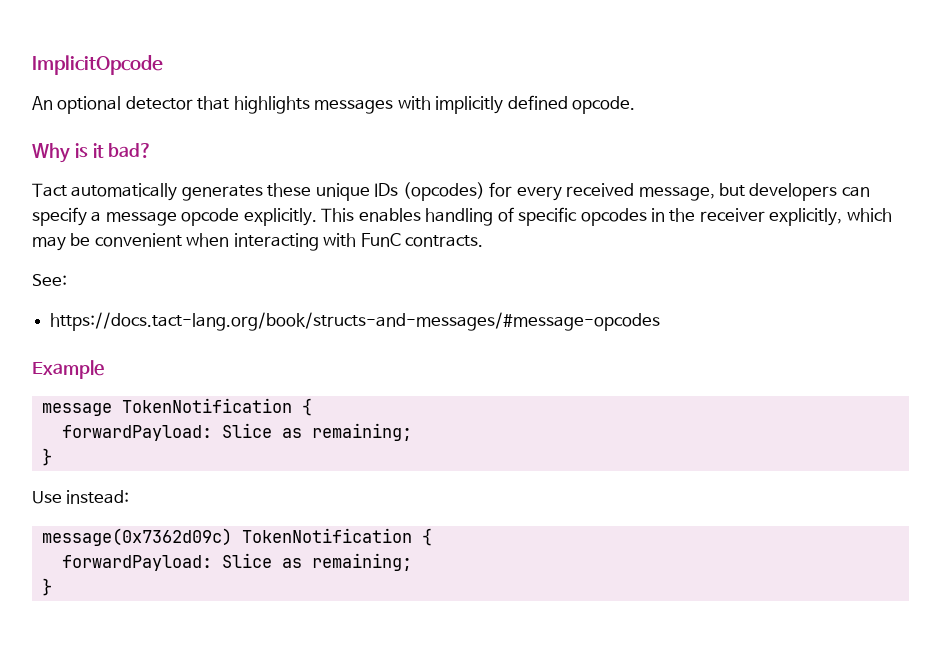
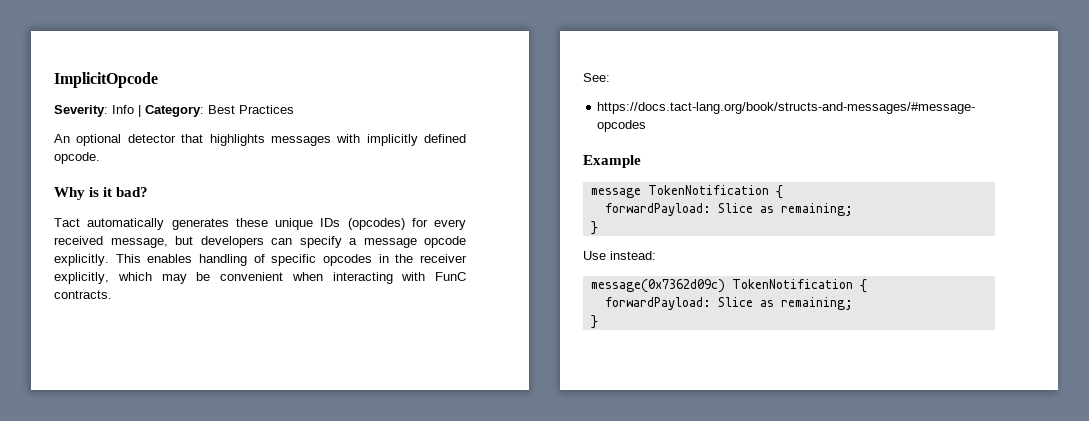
+ Severity: Info | Category: Best Practices

